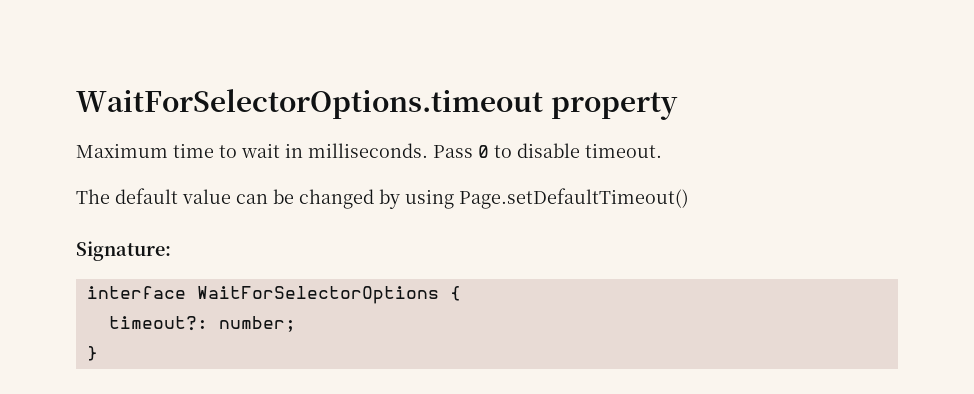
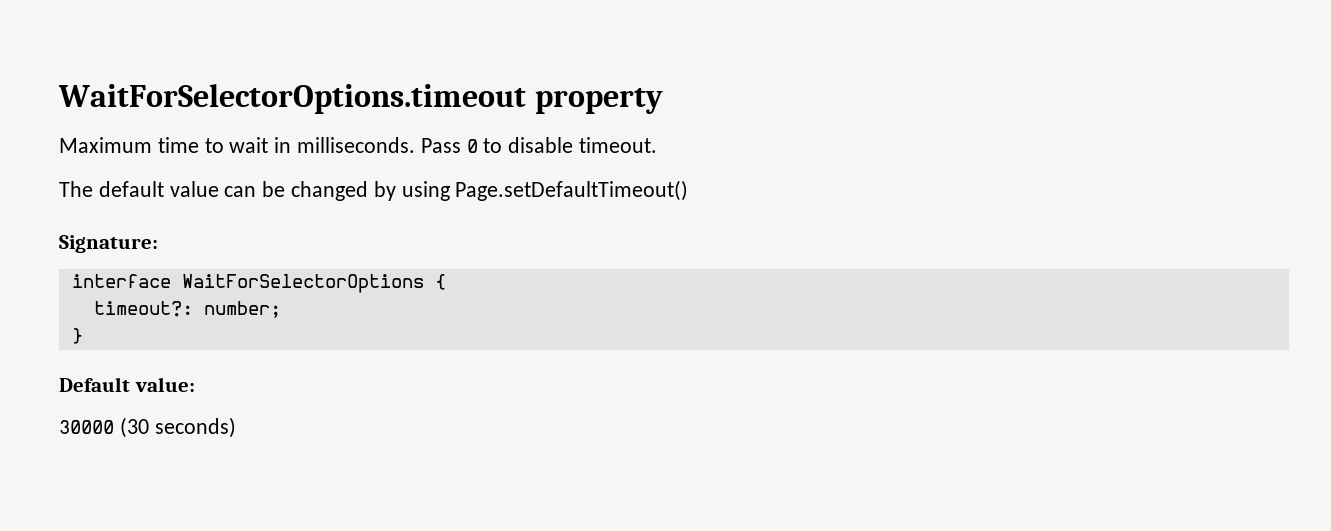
+ Default value:
+ 30000 (30 seconds)

